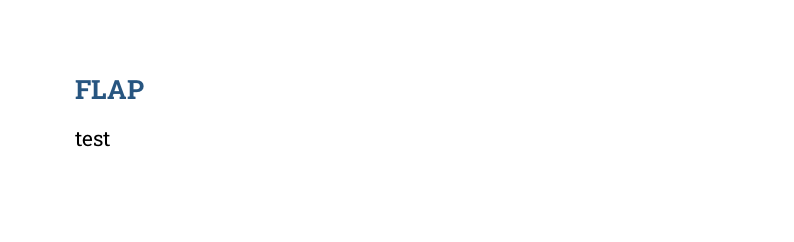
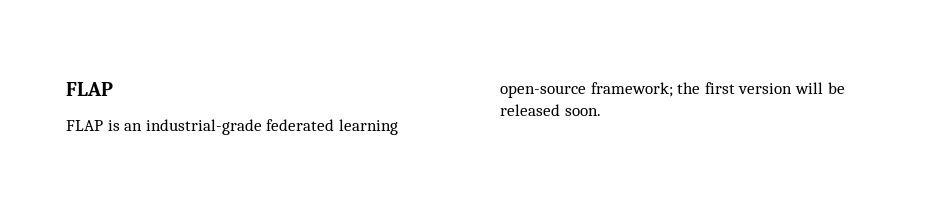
- test
+ FLAP is an industrial-grade federated learning open-source framework; the first version will be released soon.

